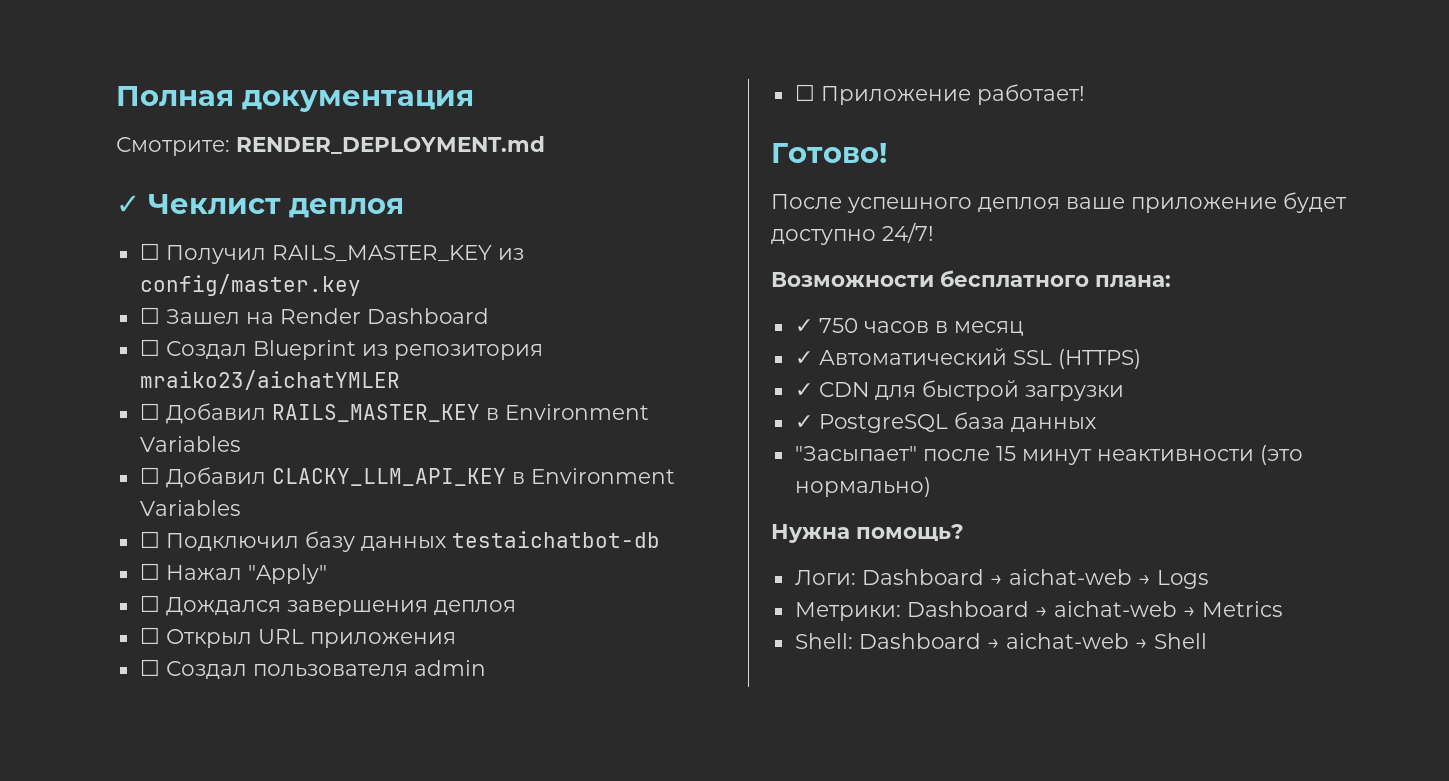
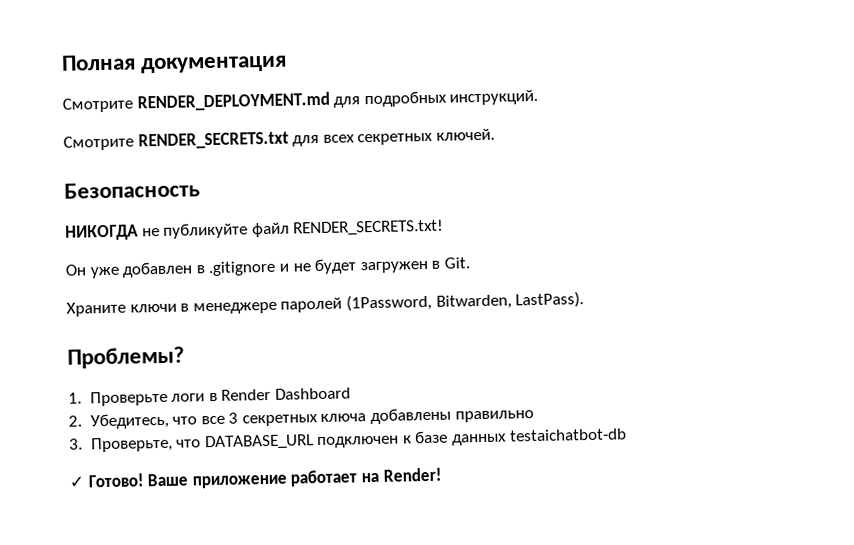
- Смотрите: RENDER_DEPLOYMENT.md
- ✓ Чеклист деплоя
- ☐ Получил RAILS_MASTER_KEY из config/master.key
- ☐ Зашел на Render Dashboard
- ☐ Создал Blueprint из репозитория mraiko23/aichatYMLER
- ☐ Добавил RAILS_MASTER_KEY в Environment Variables
- ☐ Добавил CLACKY_LLM_API_KEY в Environment Variables
- ☐ Подключил базу данных testaichatbot-db
- ☐ Нажал "Apply"
- ☐ Дождался завершения деплоя
- ☐ Открыл URL приложения
- ☐ Создал пользователя admin
- ☐ Приложение работает!
- Готово!
- После успешного деплоя ваше приложение будет доступно 24/7!
- Возможности бесплатного плана:
- ✓ 750 часов в месяц
- ✓ Автоматический SSL (HTTPS)
- ✓ CDN для быстрой загрузки
- ✓ PostgreSQL база данных
- "Засыпает" после 15 минут неактивности (это нормально)
- Нужна помощь?
- Логи: Dashboard → aichat-web → Logs
- Метрики: Dashboard → aichat-web → Metrics
- Shell: Dashboard → aichat-web → Shell
+ Смотрите RENDER_DEPLOYMENT.md для подробных инструкций.
+ Смотрите RENDER_SECRETS.txt для всех секретных ключей.
+ Безопасность
+ НИКОГДА не публикуйте файл RENDER_SECRETS.txt!
+ Он уже добавлен в .gitignore и не будет загружен в Git.
+ Храните ключи в менеджере паролей (1Password, Bitwarden, LastPass).
+ Проблемы?
+ 1. Проверьте логи в Render Dashboard
+ 2. Убедитесь, что все 3 секретных ключа добавлены правильно
+ 3. Проверьте, что DATABASE_URL подключен к базе данных testaichatbot-db
+ ✓ Готово! Ваше приложение работает на Render!

